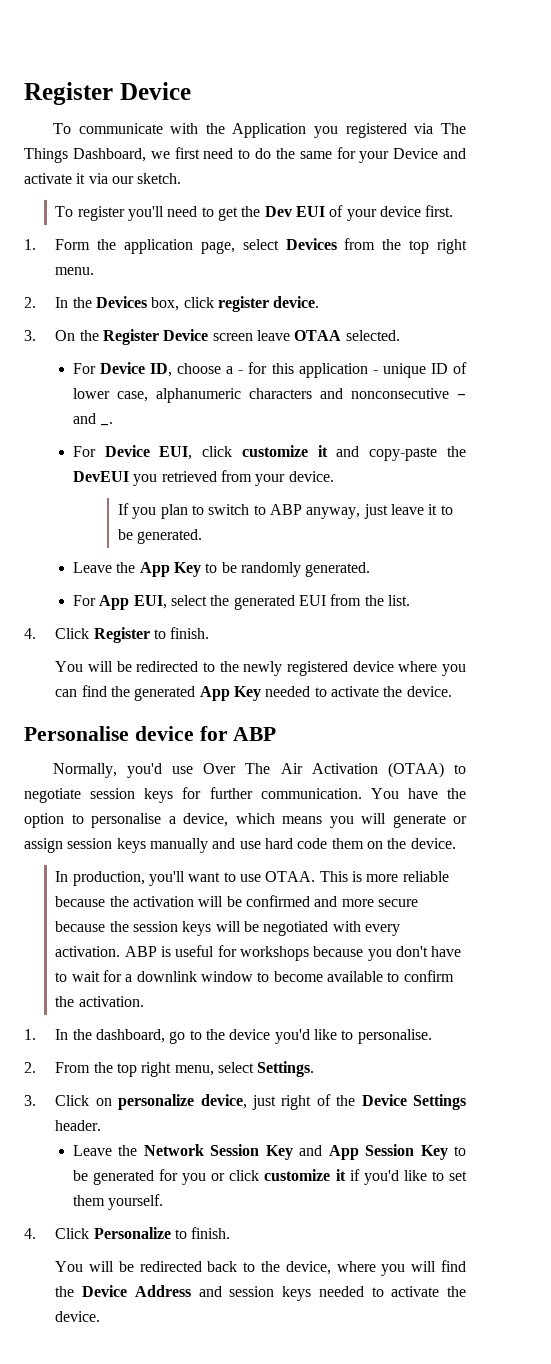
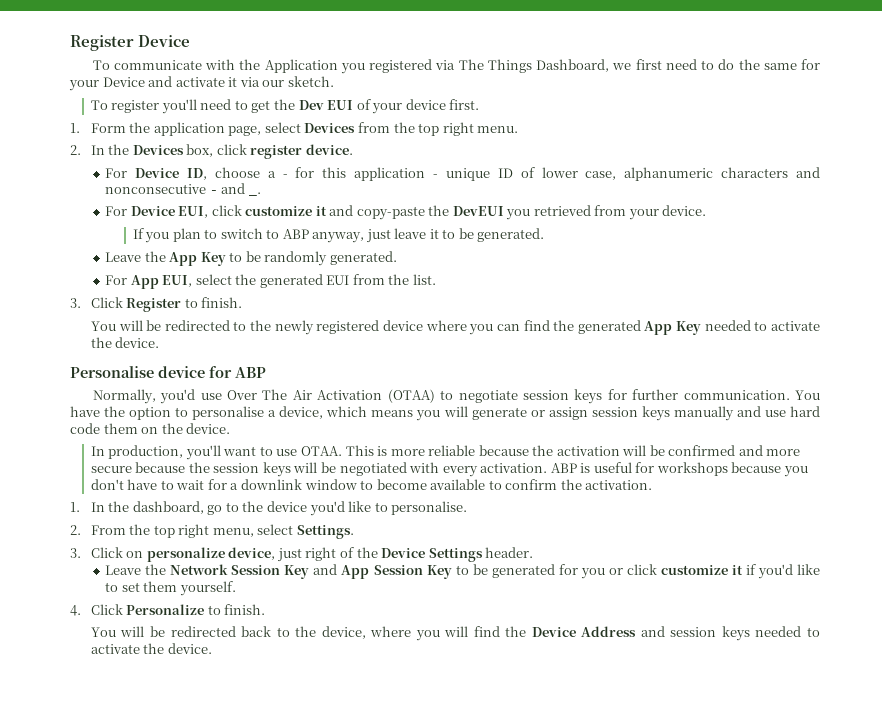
- 3. On the Register Device screen leave OTAA selected.
- 4. Click Register to finish.
+ 3. Click Register to finish.

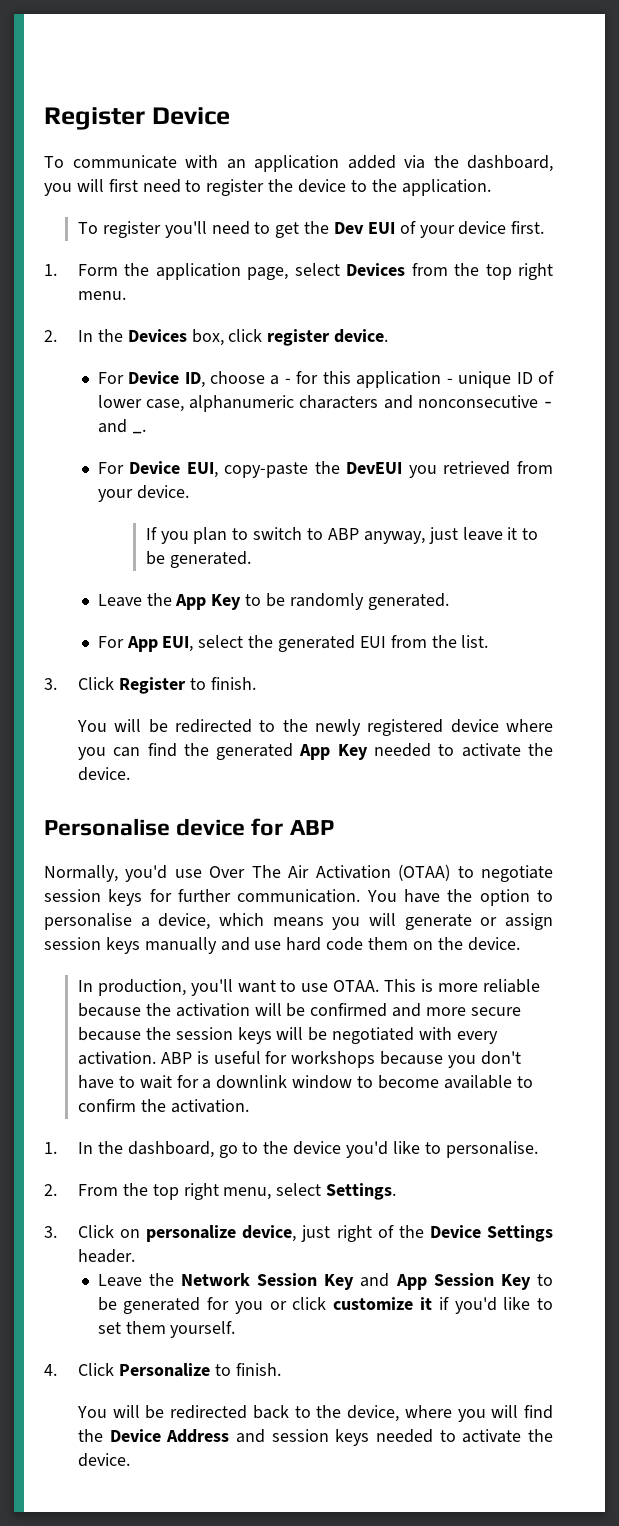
- To communicate with the Application you registered via The Things Dashboard, we first need to do the same for your Device and activate it via our sketch.
+ To communicate with an application added via the dashboard, you will first need to register the device to the application.
- For Device EUI, click customize it and copy-paste the DevEUI you retrieved from your device.
+ For Device EUI, copy-paste the DevEUI you retrieved from your device.

